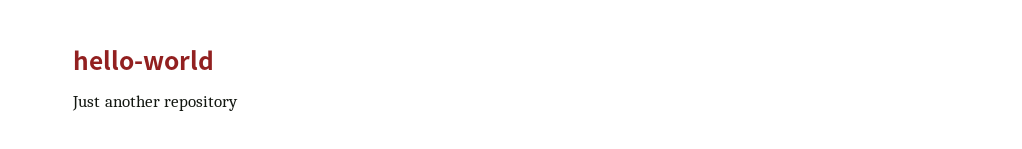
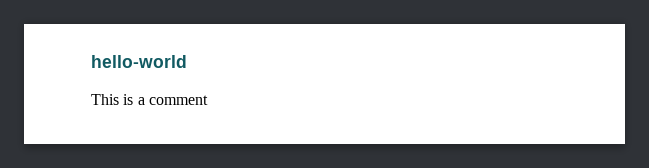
- Just another repository
+ This is a comment

